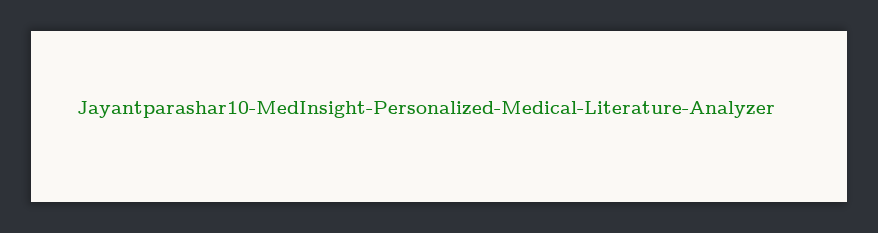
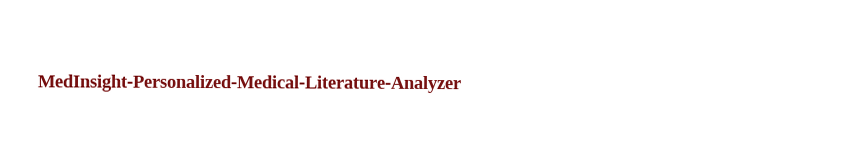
- Jayantparashar10-MedInsight-Personalized-Medical-Literature-Analyzer
+ MedInsight-Personalized-Medical-Literature-Analyzer

